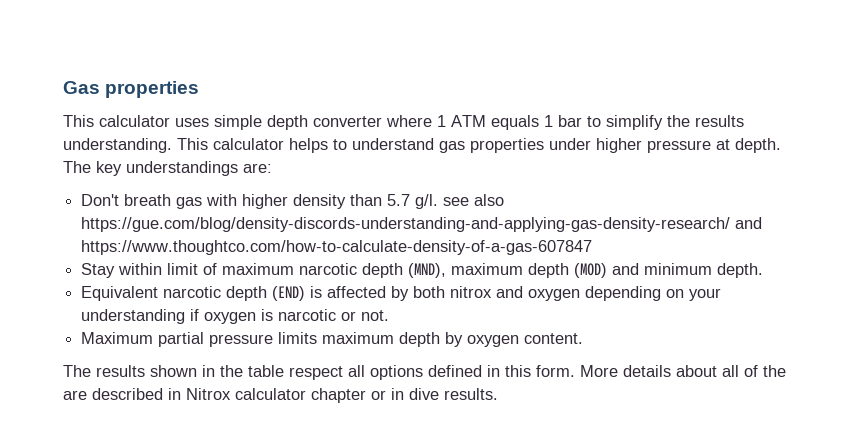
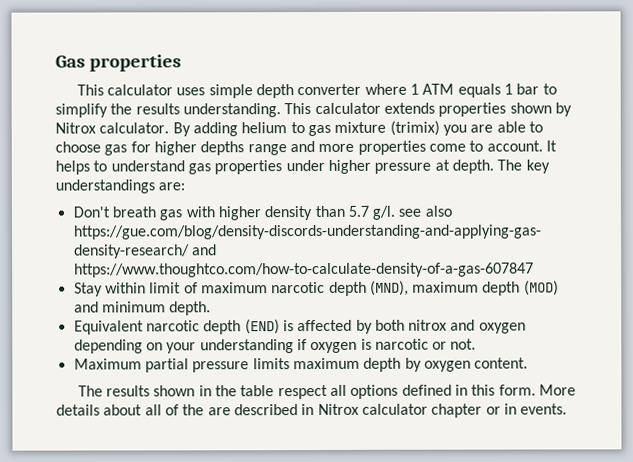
- This calculator helps to understand gas properties under higher pressure at depth.
+ This calculator extends properties shown by Nitrox calculator. By adding helium to gas mixture (trimix) you are able to choose gas for higher depths range and more properties come to account. It helps to understand gas properties under higher pressure at depth.
- More details about all of the are described in Nitrox calculator chapter or in dive results.
+ More details about all of the are described in Nitrox calculator chapter or in events.

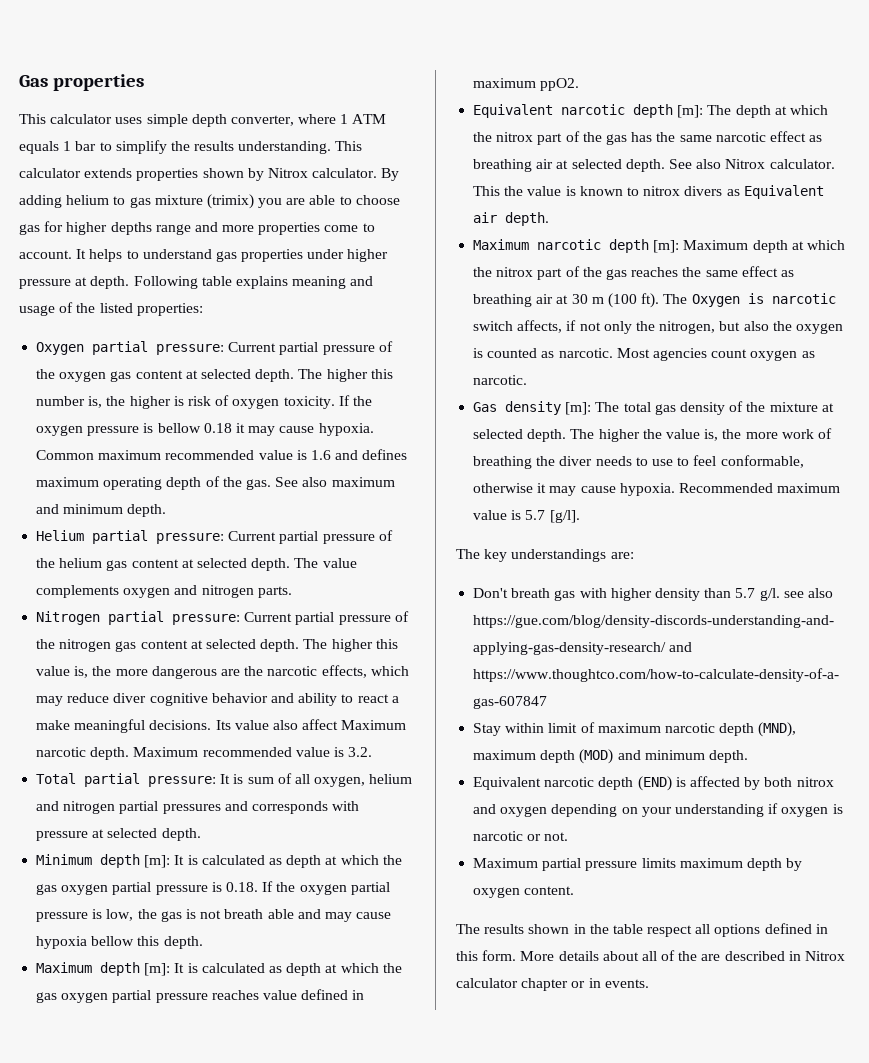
- This calculator uses simple depth converter where 1 ATM equals 1 bar to simplify the results understanding.
+ This calculator uses simple depth converter, where 1 ATM equals 1 bar to simplify the results understanding.
- It helps to understand gas properties under higher pressure at depth. The key understandings are:
+ It helps to understand gas properties under higher pressure at depth. Following table explains meaning and usage of the listed properties:
+ Oxygen partial pressure: Current partial pressure of the oxygen gas content at selected depth. The higher this number is, the higher is risk of oxygen toxicity. If the oxygen pressure is bellow 0.18 it may cause hypoxia. Common maximum recommended value is 1.6 and defines maximum operating depth of the gas. See also maximum and minimum depth.
+ Helium partial pressure: Current partial pressure of the helium gas content at selected depth. The value complements oxygen and nitrogen parts.
+ Nitrogen partial pressure: Current partial pressure of the nitrogen gas content at selected depth. The higher this value is, the more dangerous are the narcotic effects, which may reduce diver cognitive behavior and ability to react a make meaningful decisions. Its value also affect Maximum narcotic depth. Maximum recommended value is 3.2.
+ Total partial pressure: It is sum of all oxygen, helium and nitrogen partial pressures and corresponds with pressure at selected depth.
+ Minimum depth [m]: It is calculated as depth at which the gas oxygen partial pressure is 0.18. If the oxygen partial pressure is low, the gas is not breath able and may cause hypoxia bellow this depth.
+ Maximum depth [m]: It is calculated as depth at which the gas oxygen partial pressure reaches value defined in maximum ppO2.
+ Equivalent narcotic depth [m]: The depth at which the nitrox part of the gas has the same narcotic effect as breathing air at selected depth. See also Nitrox calculator. This the value is known to nitrox divers as Equivalent air depth.
+ Maximum narcotic depth [m]: Maximum depth at which the nitrox part of the gas reaches the same effect as breathing air at 30 m (100 ft). The Oxygen is narcotic switch affects, if not only the nitrogen, but also the oxygen is counted as narcotic. Most agencies count oxygen as narcotic.
+ Gas density [m]: The total gas density of the mixture at selected depth. The higher the value is, the more work of breathing the diver needs to use to feel conformable, otherwise it may cause hypoxia. Recommended maximum value is 5.7 [g/l].
+ The key understandings are:

